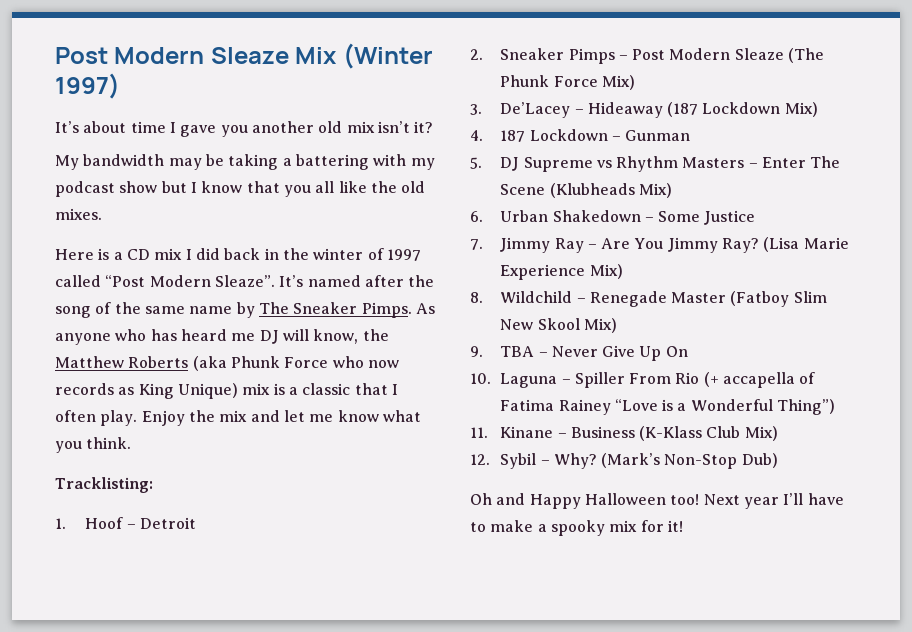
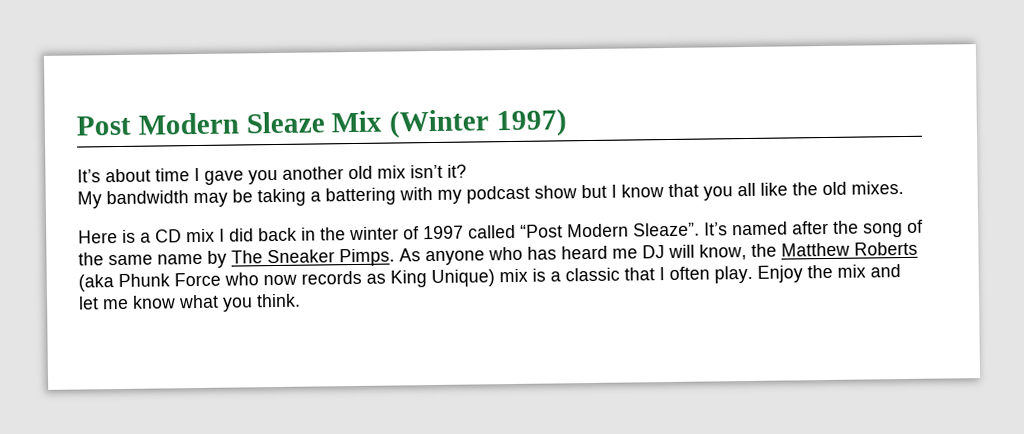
- Tracklisting:
- 1. Hoof – Detroit
- 2. Sneaker Pimps – Post Modern Sleaze (The Phunk Force Mix)
- 3. De’Lacey – Hideaway (187 Lockdown Mix)
- 4. 187 Lockdown – Gunman
- 5. DJ Supreme vs Rhythm Masters – Enter The Scene (Klubheads Mix)
- 6. Urban Shakedown – Some Justice
- 7. Jimmy Ray – Are You Jimmy Ray? (Lisa Marie Experience Mix)
- 8. Wildchild – Renegade Master (Fatboy Slim New Skool Mix)
- 9. TBA – Never Give Up On
- 10. Laguna – Spiller From Rio (+ accapella of Fatima Rainey “Love is a Wonderful Thing”)
- 11. Kinane – Business (K-Klass Club Mix)
- 12. Sybil – Why? (Mark’s Non-Stop Dub)
- Oh and Happy Halloween too! Next year I’ll have to make a spooky mix for it!

